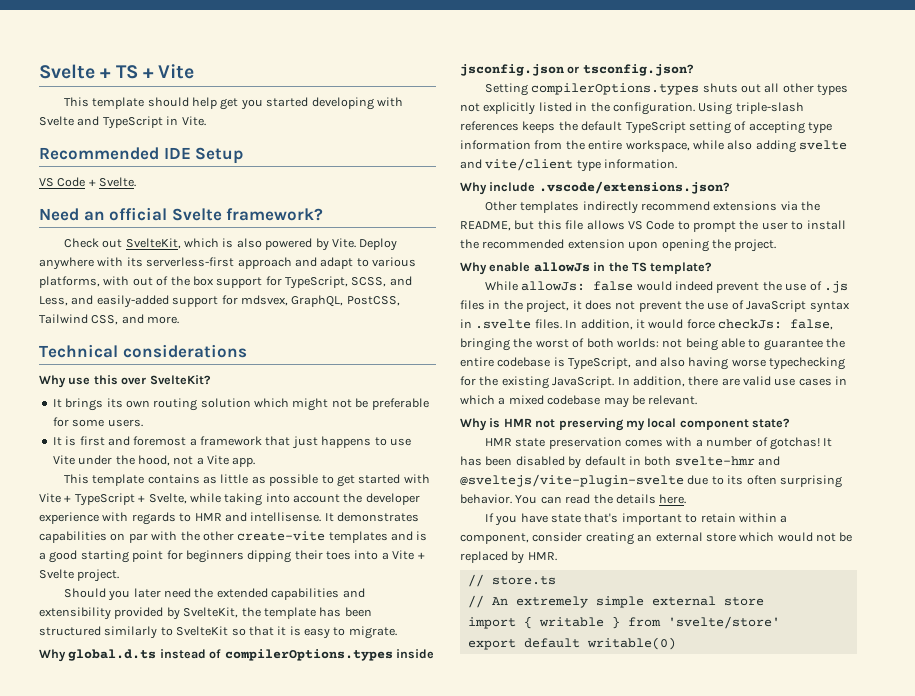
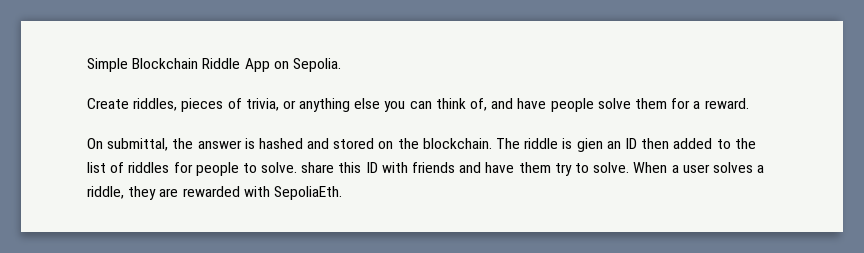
- Svelte + TS + Vite
- This template should help get you started developing with Svelte and TypeScript in Vite.
- Recommended IDE Setup
- VS Code + Svelte.
- Need an official Svelte framework?
- Check out SvelteKit, which is also powered by Vite. Deploy anywhere with its serverless-first approach and adapt to various platforms, with out of the box support for TypeScript, SCSS, and Less, and easily-added support for mdsvex, GraphQL, PostCSS, Tailwind CSS, and more.
- Technical considerations
- Why use this over SvelteKit?
- It brings its own routing solution which might not be preferable for some users.
- It is first and foremost a framework that just happens to use Vite under the hood, not a Vite app.
- This template contains as little as possible to get started with Vite + TypeScript + Svelte, while taking into account the developer experience with regards to HMR and intellisense. It demonstrates capabilities on par with the other create-vite templates and is a good starting point for beginners dipping their toes into a Vite + Svelte project.
- Should you later need the extended capabilities and extensibility provided by SvelteKit, the template has been structured similarly to SvelteKit so that it is easy to migrate.
- Why global.d.ts instead of compilerOptions.types inside jsconfig.json or tsconfig.json?
- Setting compilerOptions.types shuts out all other types not explicitly listed in the configuration. Using triple-slash references keeps the default TypeScript setting of accepting type information from the entire workspace, while also adding svelte and vite/client type information.
- Why include .vscode/extensions.json?
- Other templates indirectly recommend extensions via the README, but this file allows VS Code to prompt the user to install the recommended extension upon opening the project.
- Why enable allowJs in the TS template?
- While allowJs: false would indeed prevent the use of .js files in the project, it does not prevent the use of JavaScript syntax in .svelte files. In addition, it would force checkJs: false, bringing the worst of both worlds: not being able to guarantee the entire codebase is TypeScript, and also having worse typechecking for the existing JavaScript. In addition, there are valid use cases in which a mixed codebase may be relevant.
- Why is HMR not preserving my local component state?
- HMR state preservation comes with a number of gotchas! It has been disabled by default in both svelte-hmr and @sveltejs/vite-plugin-svelte due to its often surprising behavior. You can read the details here.
- If you have state that's important to retain within a component, consider creating an external store which would not be replaced by HMR.
- // store.ts
- // An extremely simple external store
- import { writable } from 'svelte/store'
- export default writable(0)
+ Simple Blockchain Riddle App on Sepolia.
+ Create riddles, pieces of trivia, or anything else you can think of, and have people solve them for a reward.
+ On submittal, the answer is hashed and stored on the blockchain. The riddle is gien an ID then added to the list of riddles for people to solve. share this ID with friends and have them try to solve. When a user solves a riddle, they are rewarded with SepoliaEth.

